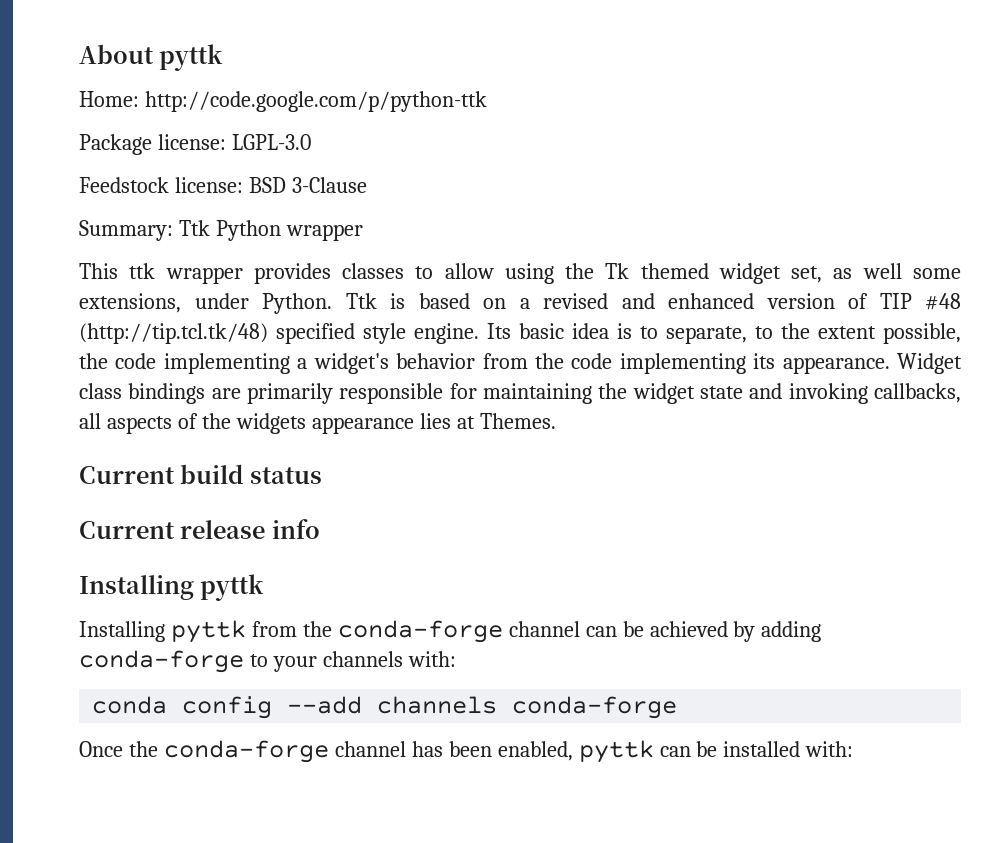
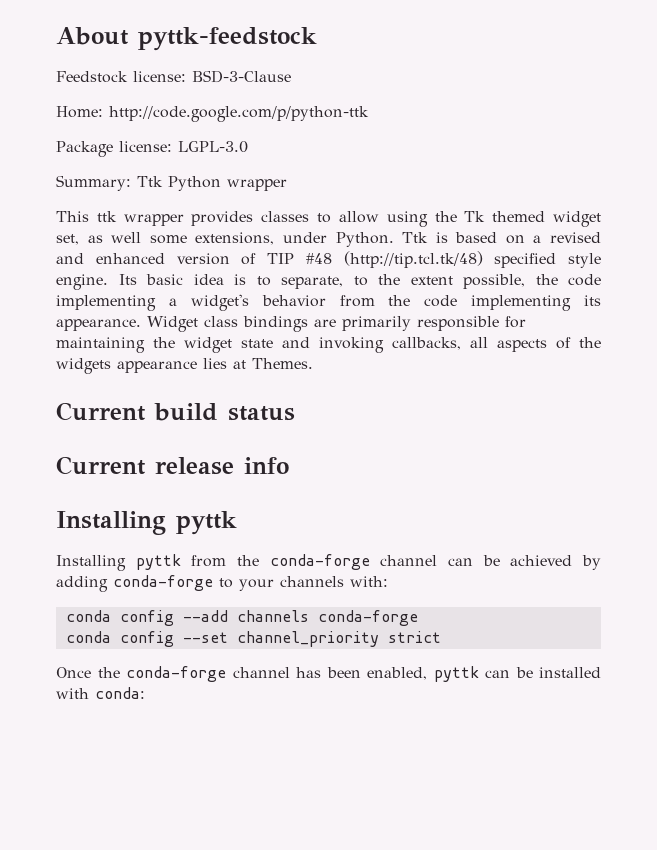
- About pyttk
+ About pyttk-feedstock
+ Feedstock license: BSD-3-Clause
- Feedstock license: BSD 3-Clause
+ conda config --set channel_priority strict
- Once the conda-forge channel has been enabled, pyttk can be installed with:
+ Once the conda-forge channel has been enabled, pyttk can be installed with conda:

